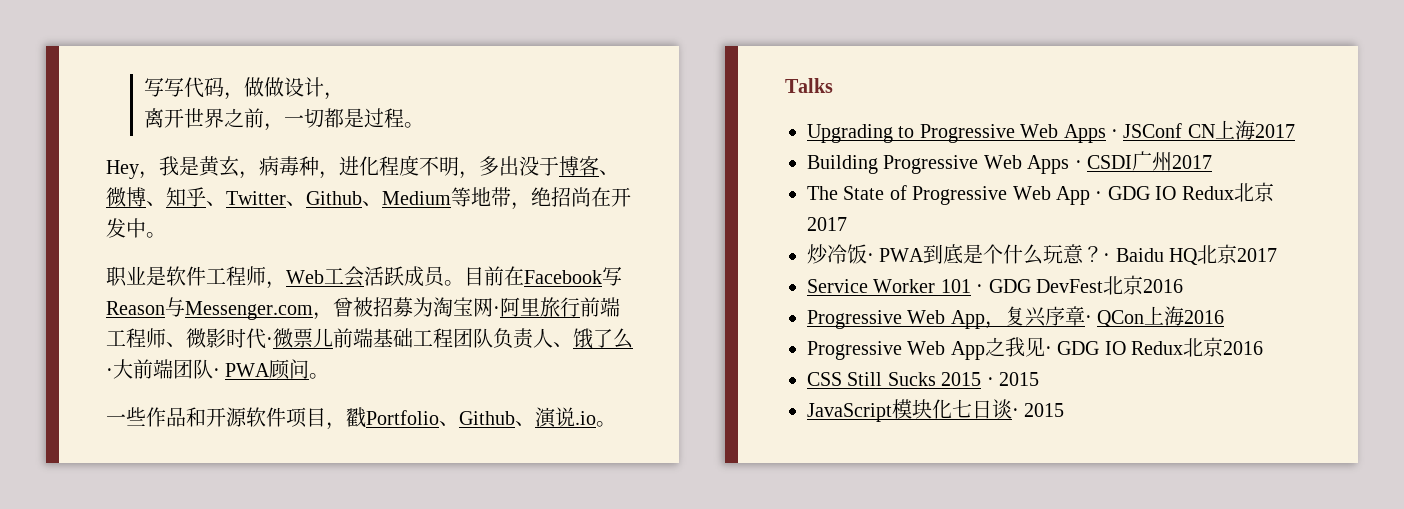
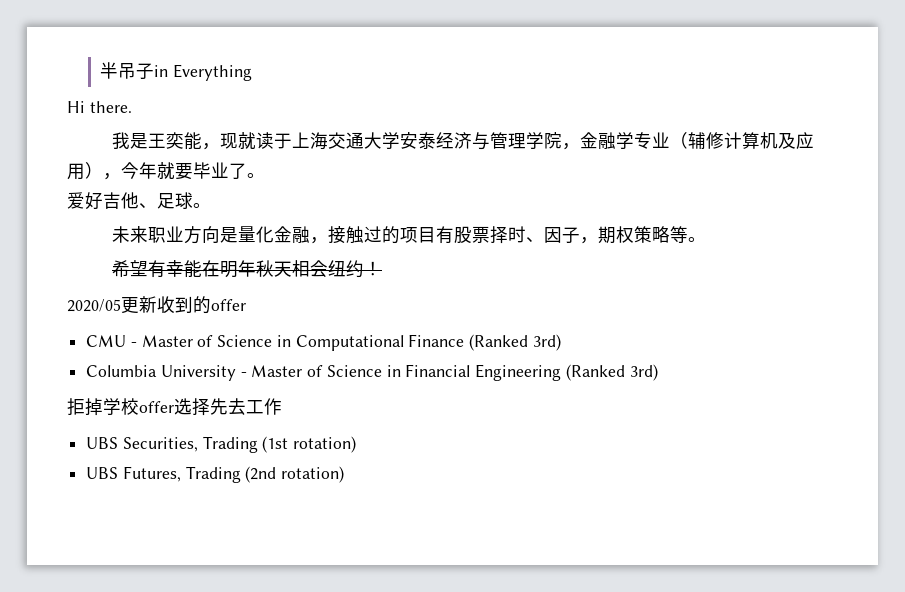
- 写写代码，做做设计，
- 离开世界之前，一切都是过程。
- Hey，我是黄玄，病毒种，进化程度不明，多出没于博客、微博、知乎、Twitter、Github、Medium等地带，绝招尚在开发中。
- 职业是软件工程师，Web工会活跃成员。目前在Facebook写Reason与Messenger.com，曾被招募为淘宝网·阿里旅行前端工程师、微影时代·微票儿前端基础工程团队负责人、饿了么·大前端团队· PWA顾问。
- 一些作品和开源软件项目，戳Portfolio、Github、演说.io。
- Talks
- Upgrading to Progressive Web Apps · JSConf CN上海2017
- Building Progressive Web Apps · CSDI广州2017
- The State of Progressive Web App · GDG IO Redux北京2017
- 炒冷饭· PWA到底是个什么玩意？· Baidu HQ北京2017
- Service Worker 101 · GDG DevFest北京2016
- Progressive Web App，复兴序章· QCon上海2016
- Progressive Web App之我见· GDG IO Redux北京2016
- CSS Still Sucks 2015 · 2015
- JavaScript模块化七日谈· 2015
+ 半吊子in Everything
+ Hi there.
+ 我是王奕能，现就读于上海交通大学安泰经济与管理学院，金融学专业（辅修计算机及应用），今年就要毕业了。
+ 爱好吉他、足球。
+ 未来职业方向是量化金融，接触过的项目有股票择时、因子，期权策略等。
+ 希望有幸能在明年秋天相会纽约！
+ 2020/05更新收到的offer
+ CMU - Master of Science in Computational Finance (Ranked 3rd)
+ Columbia University - Master of Science in Financial Engineering (Ranked 3rd)
+ 拒掉学校offer选择先去工作
+ UBS Securities, Trading (1st rotation)
+ UBS Futures, Trading (2nd rotation)

